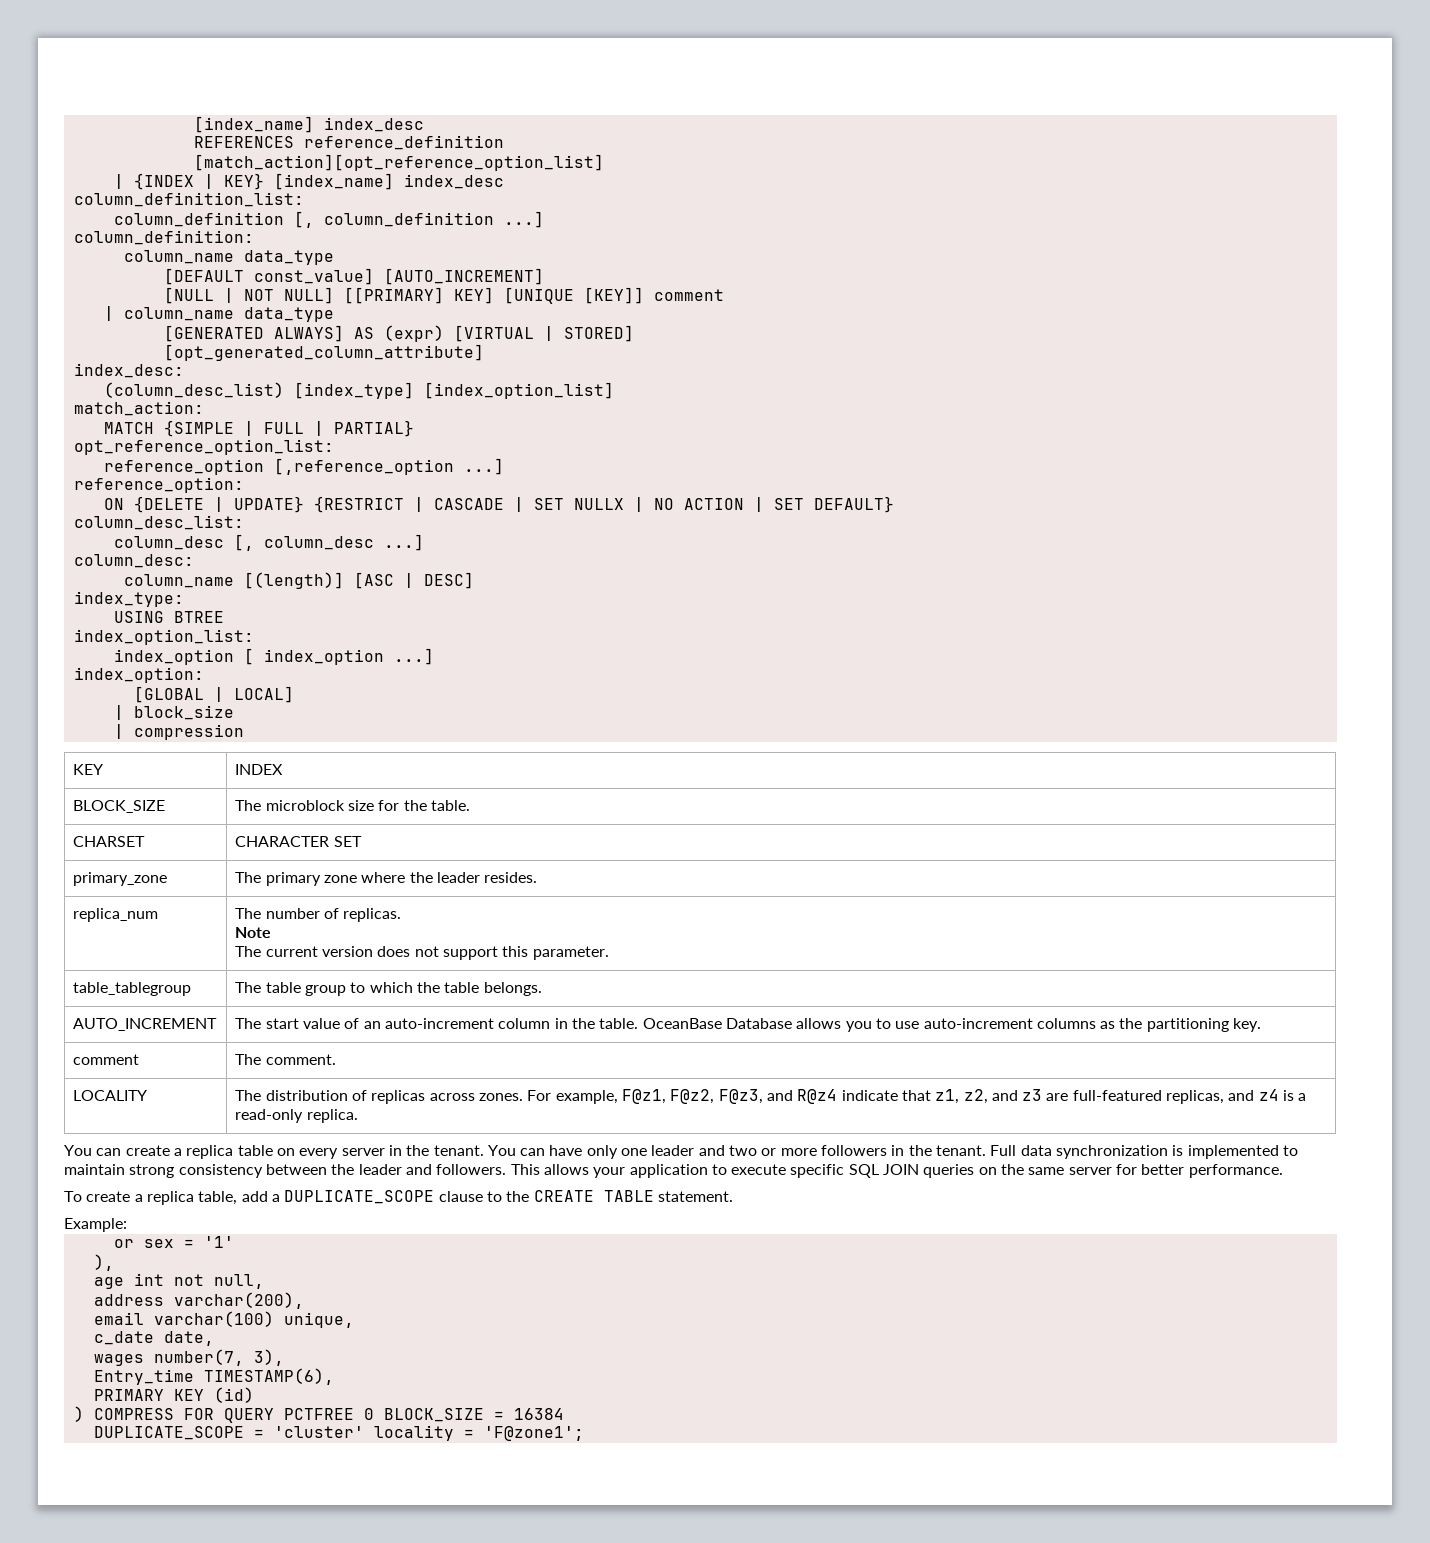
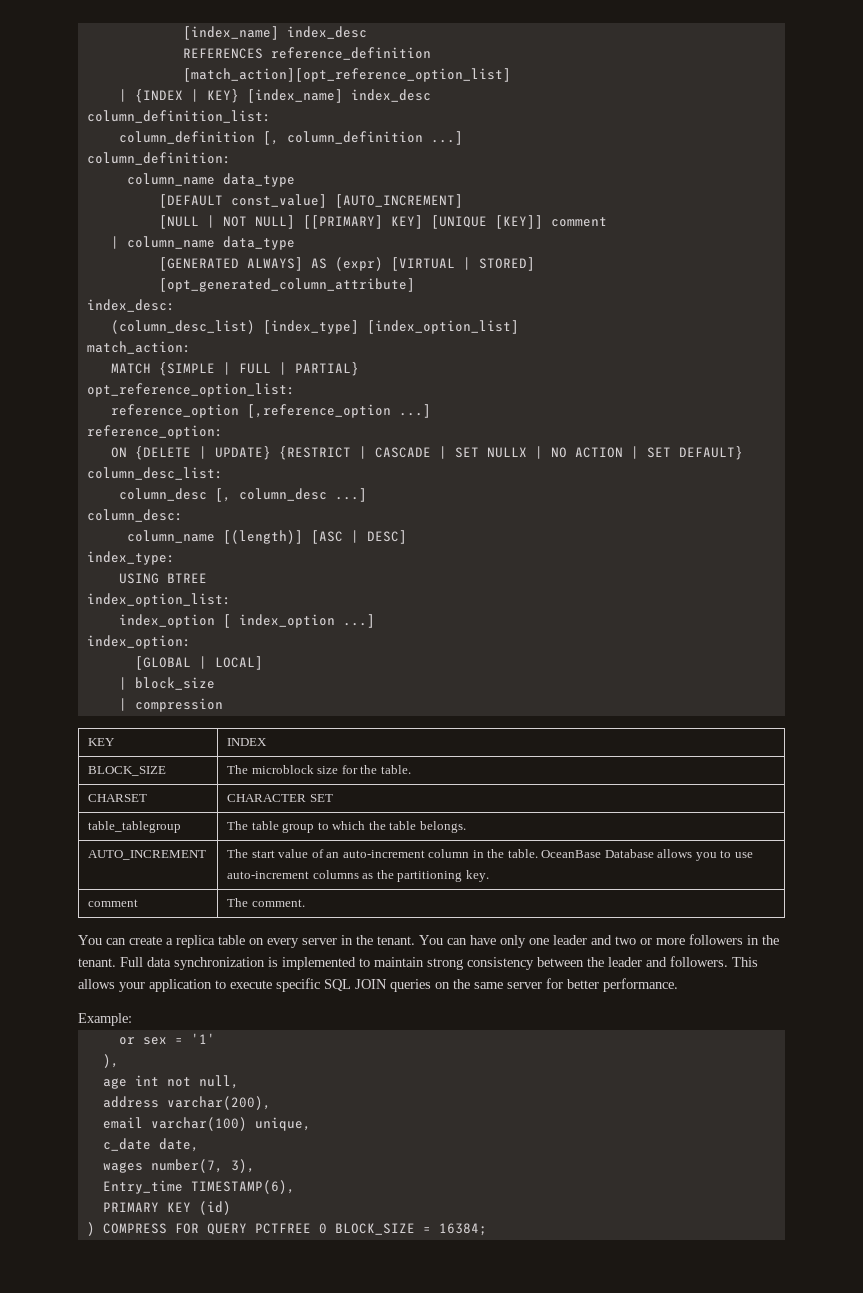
- primary_zone | The primary zone where the leader resides.
- replica_num | The number of replicas.
- Note
- The current version does not support this parameter.
- LOCALITY | The distribution of replicas across zones. For example, F@z1, F@z2, F@z3, and R@z4 indicate that z1, z2, and z3 are full-featured replicas, and z4 is a read-only replica.
- To create a replica table, add a DUPLICATE_SCOPE clause to the CREATE TABLE statement.
- ) COMPRESS FOR QUERY PCTFREE 0 BLOCK_SIZE = 16384
- DUPLICATE_SCOPE = 'cluster' locality = 'F@zone1';
+ ) COMPRESS FOR QUERY PCTFREE 0 BLOCK_SIZE = 16384;

